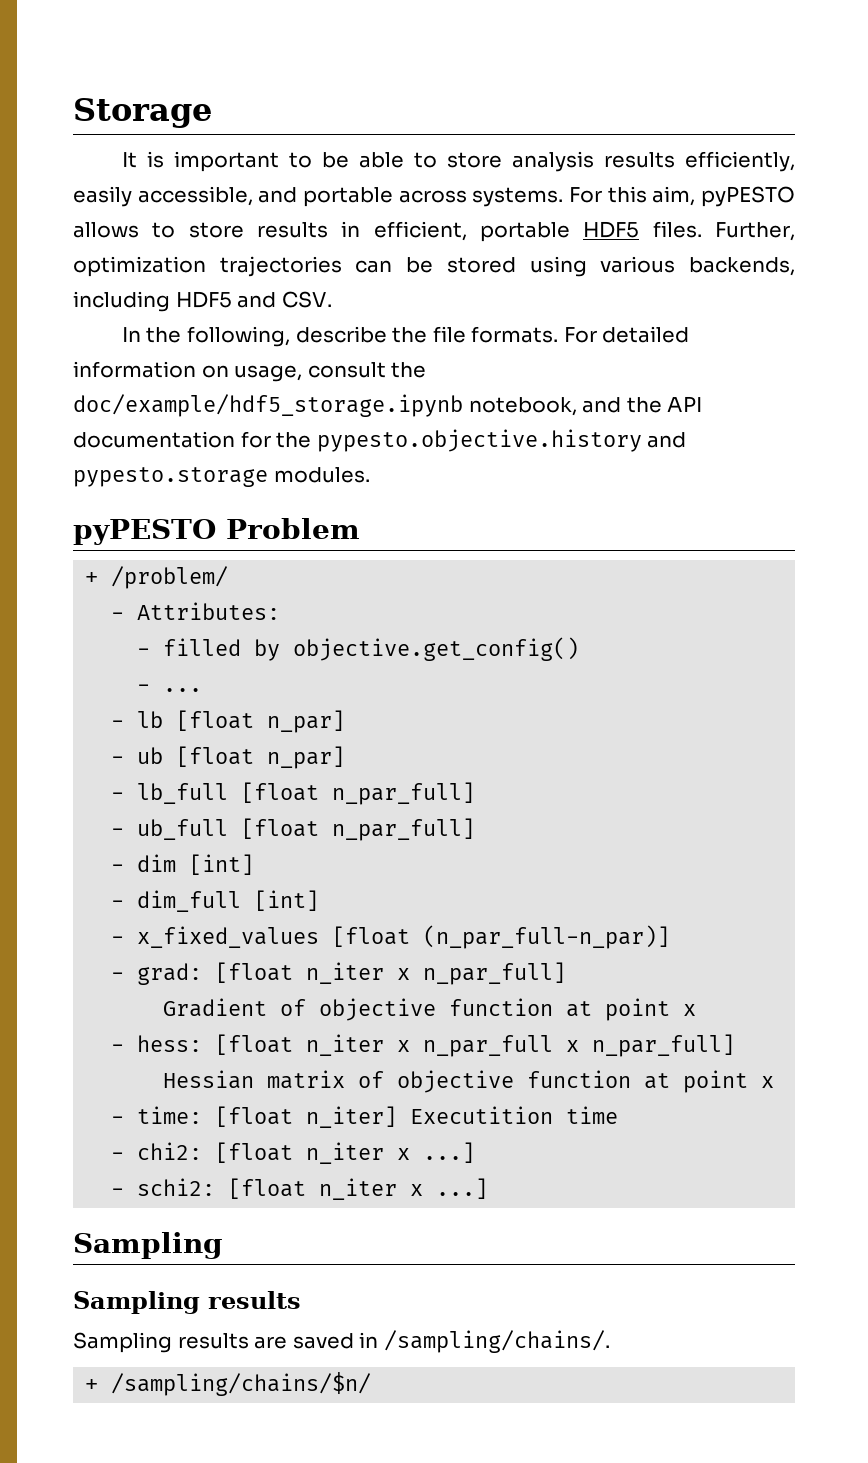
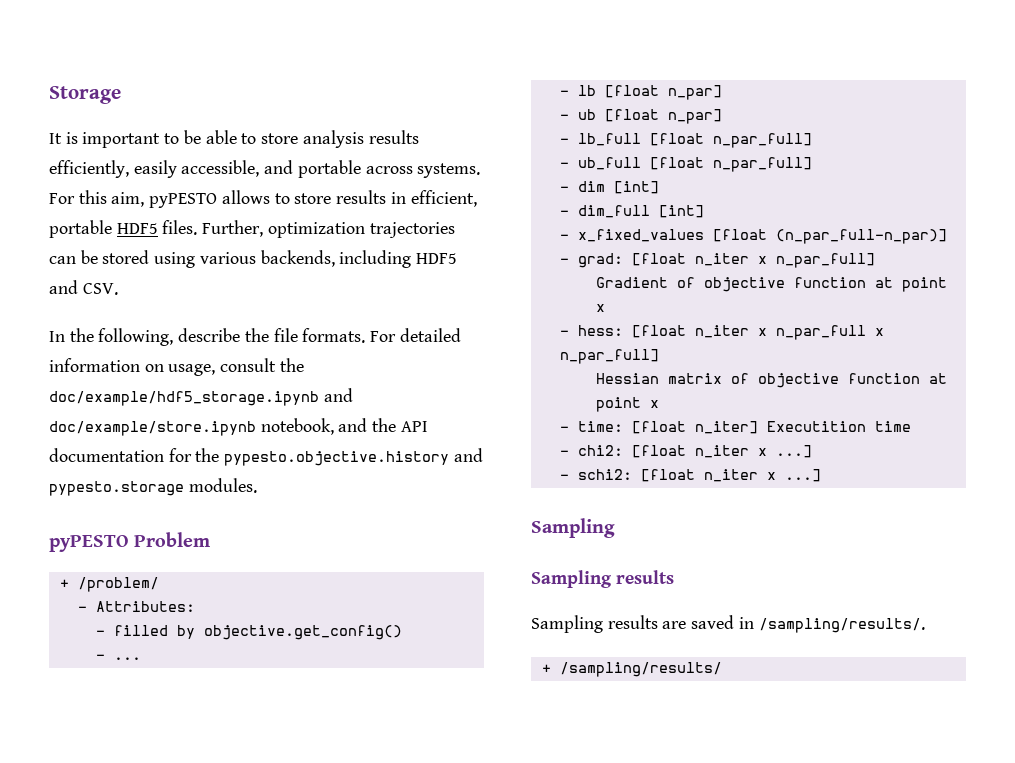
- For detailed information on usage, consult the doc/example/hdf5_storage.ipynb notebook, and the API documentation for the pypesto.objective.history and pypesto.storage modules.
+ For detailed information on usage, consult the doc/example/hdf5_storage.ipynb and doc/example/store.ipynb notebook, and the API documentation for the pypesto.objective.history and pypesto.storage modules.
- Sampling results are saved in /sampling/chains/.
- + /sampling/chains/$n/
+ Sampling results are saved in /sampling/results/.
+ + /sampling/results/

